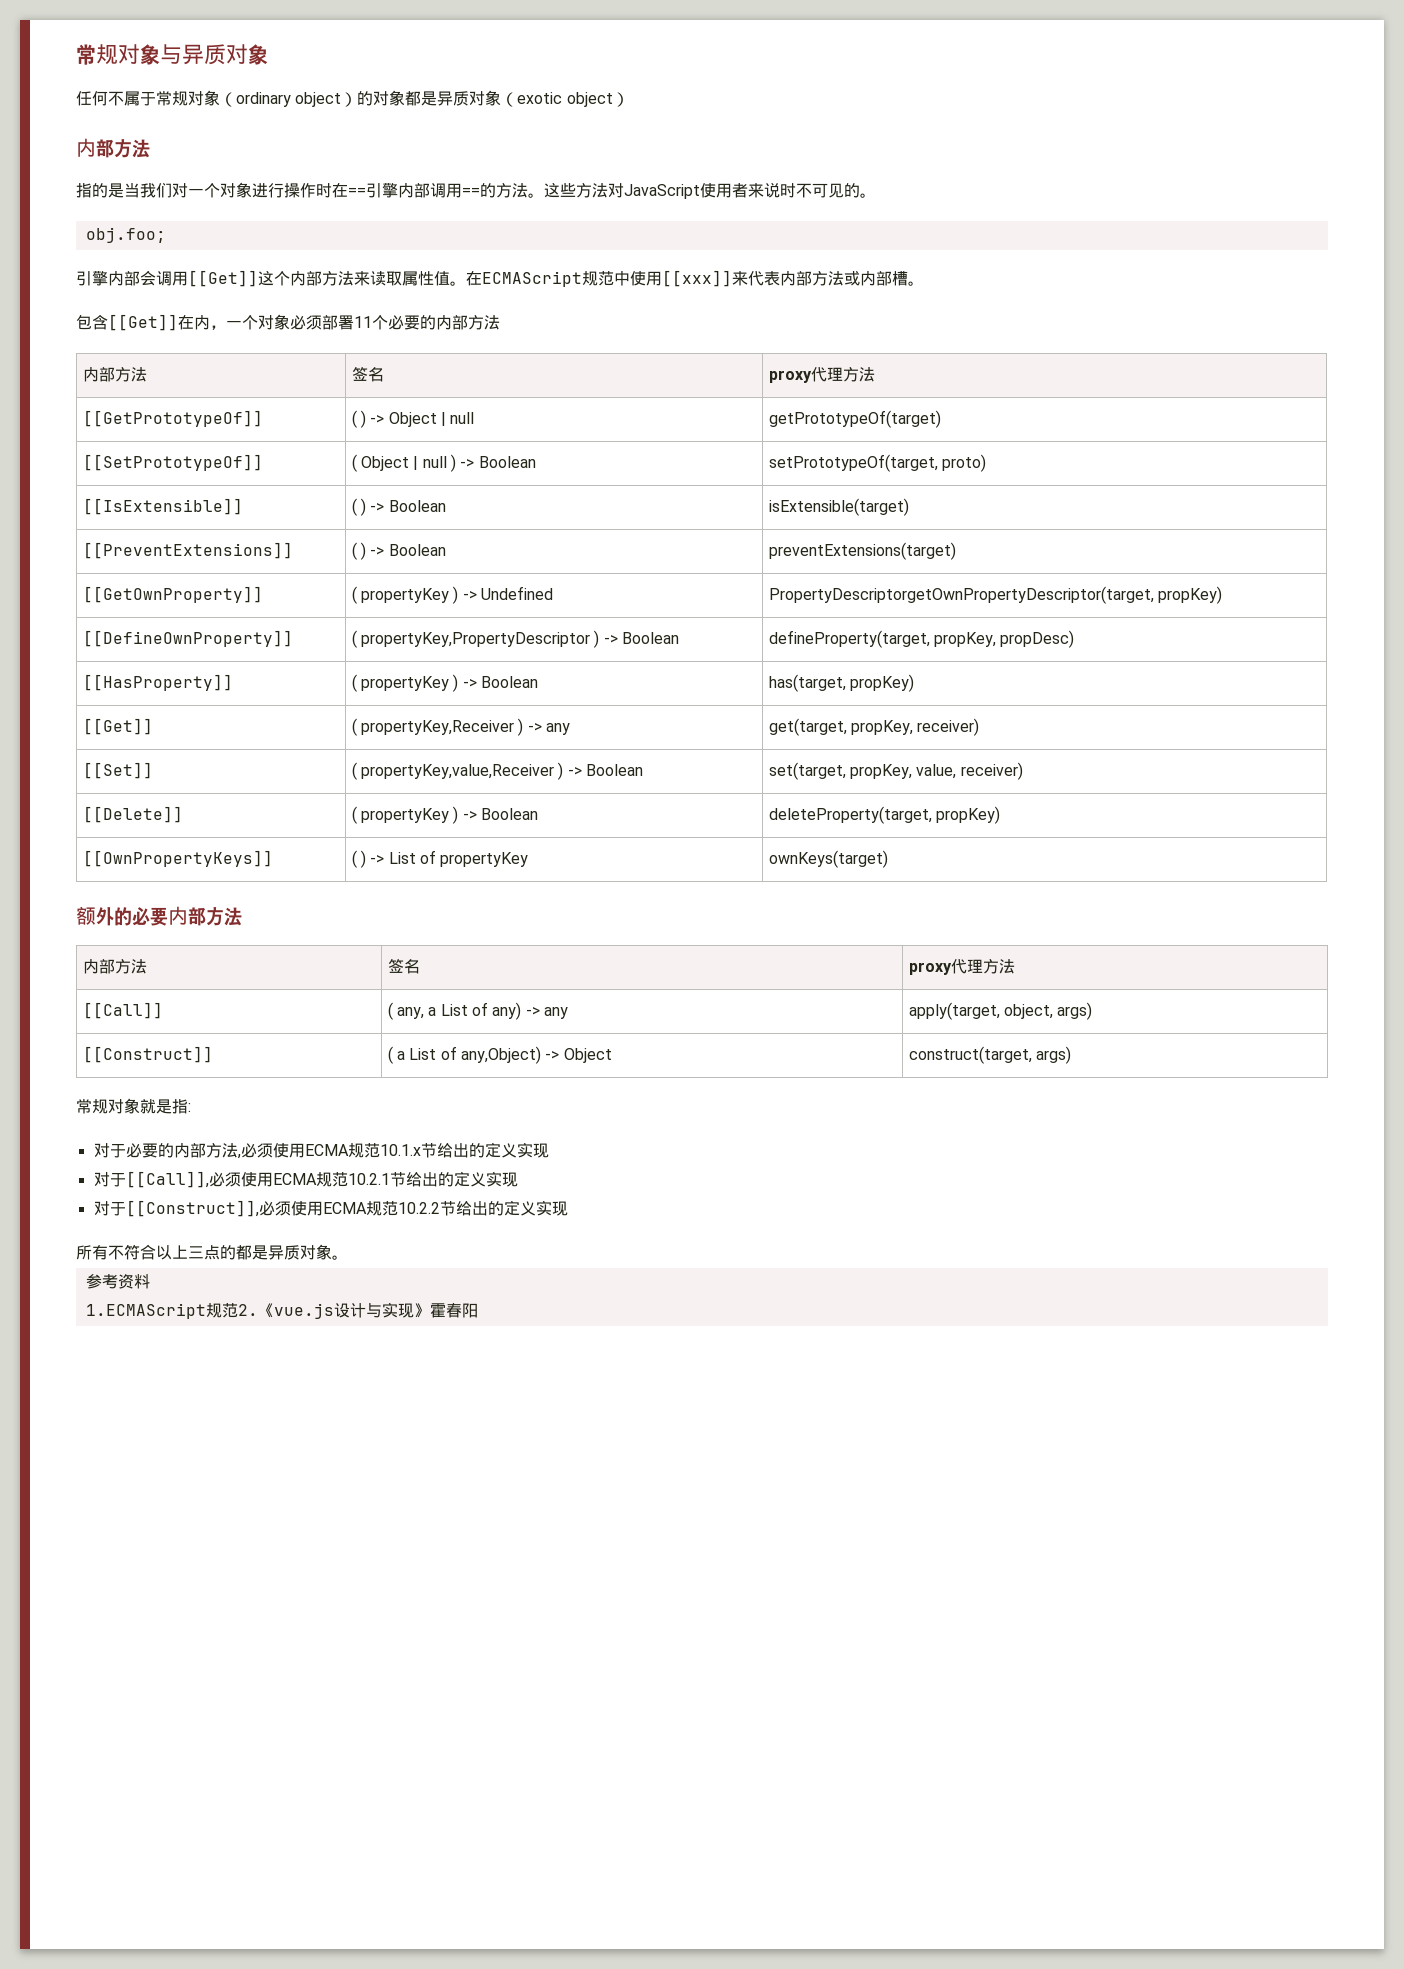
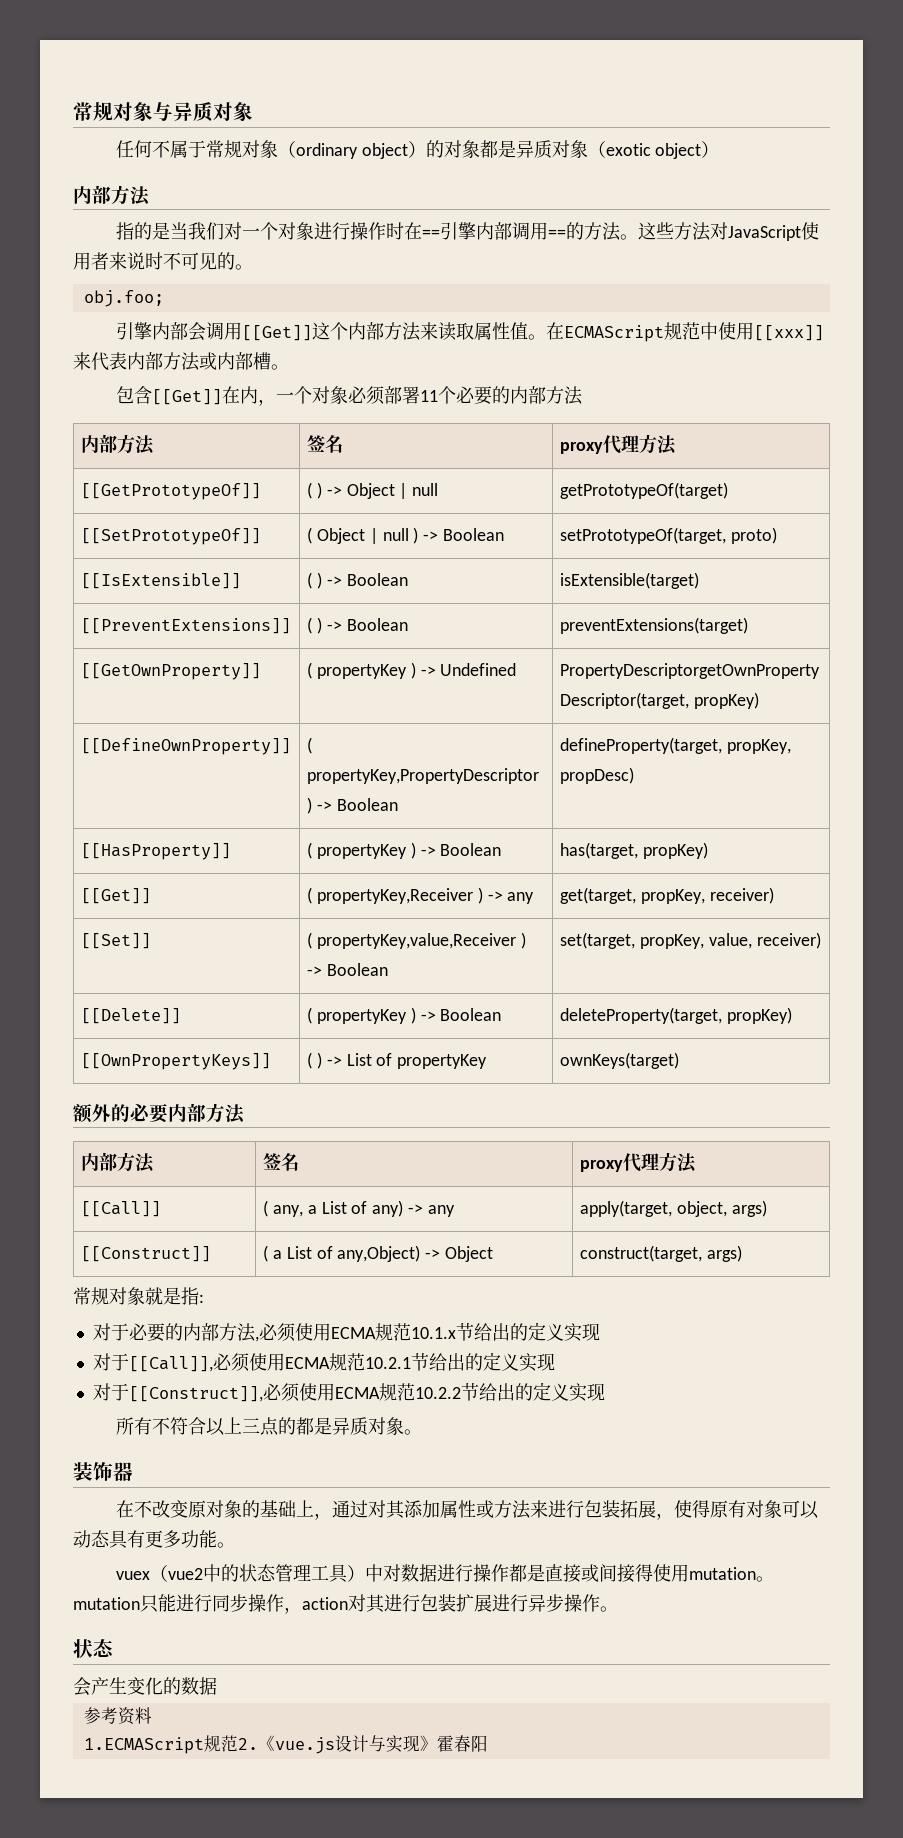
+ 装饰器
+ 在不改变原对象的基础上，通过对其添加属性或方法来进行包装拓展，使得原有对象可以动态具有更多功能。
+ vuex（vue2中的状态管理工具）中对数据进行操作都是直接或间接得使用mutation。mutation只能进行同步操作，action对其进行包装扩展进行异步操作。
+ 状态
+ 会产生变化的数据

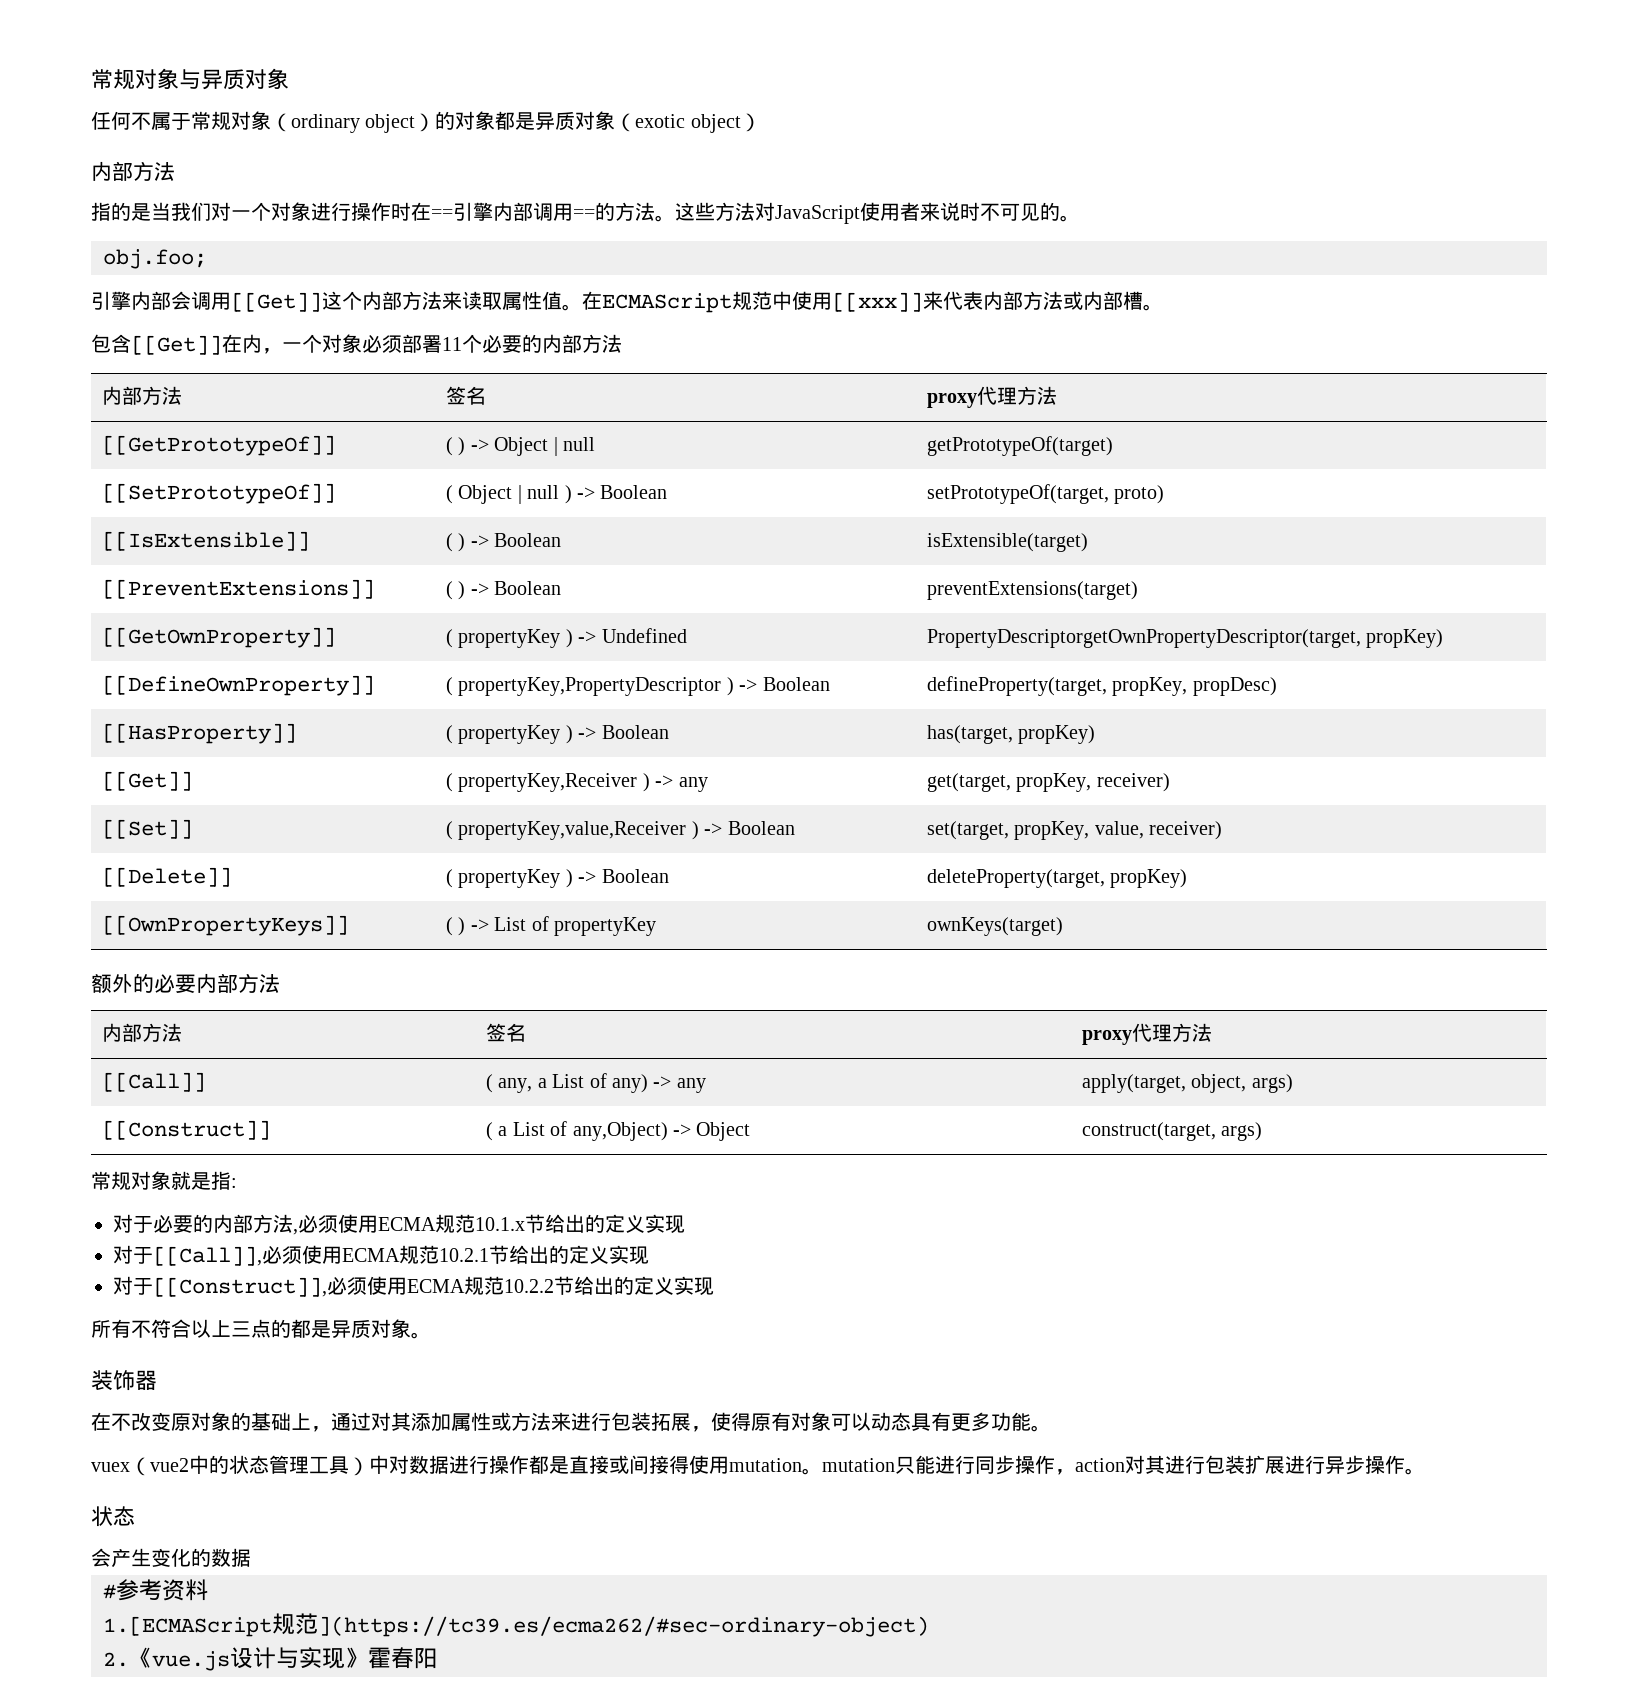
- 参考资料
+ #参考资料
- 1.ECMAScript规范2.《vue.js设计与实现》霍春阳
+ 1.[ECMAScript规范](https://tc39.es/ecma262/#sec-ordinary-object)
+ 2.《vue.js设计与实现》霍春阳

